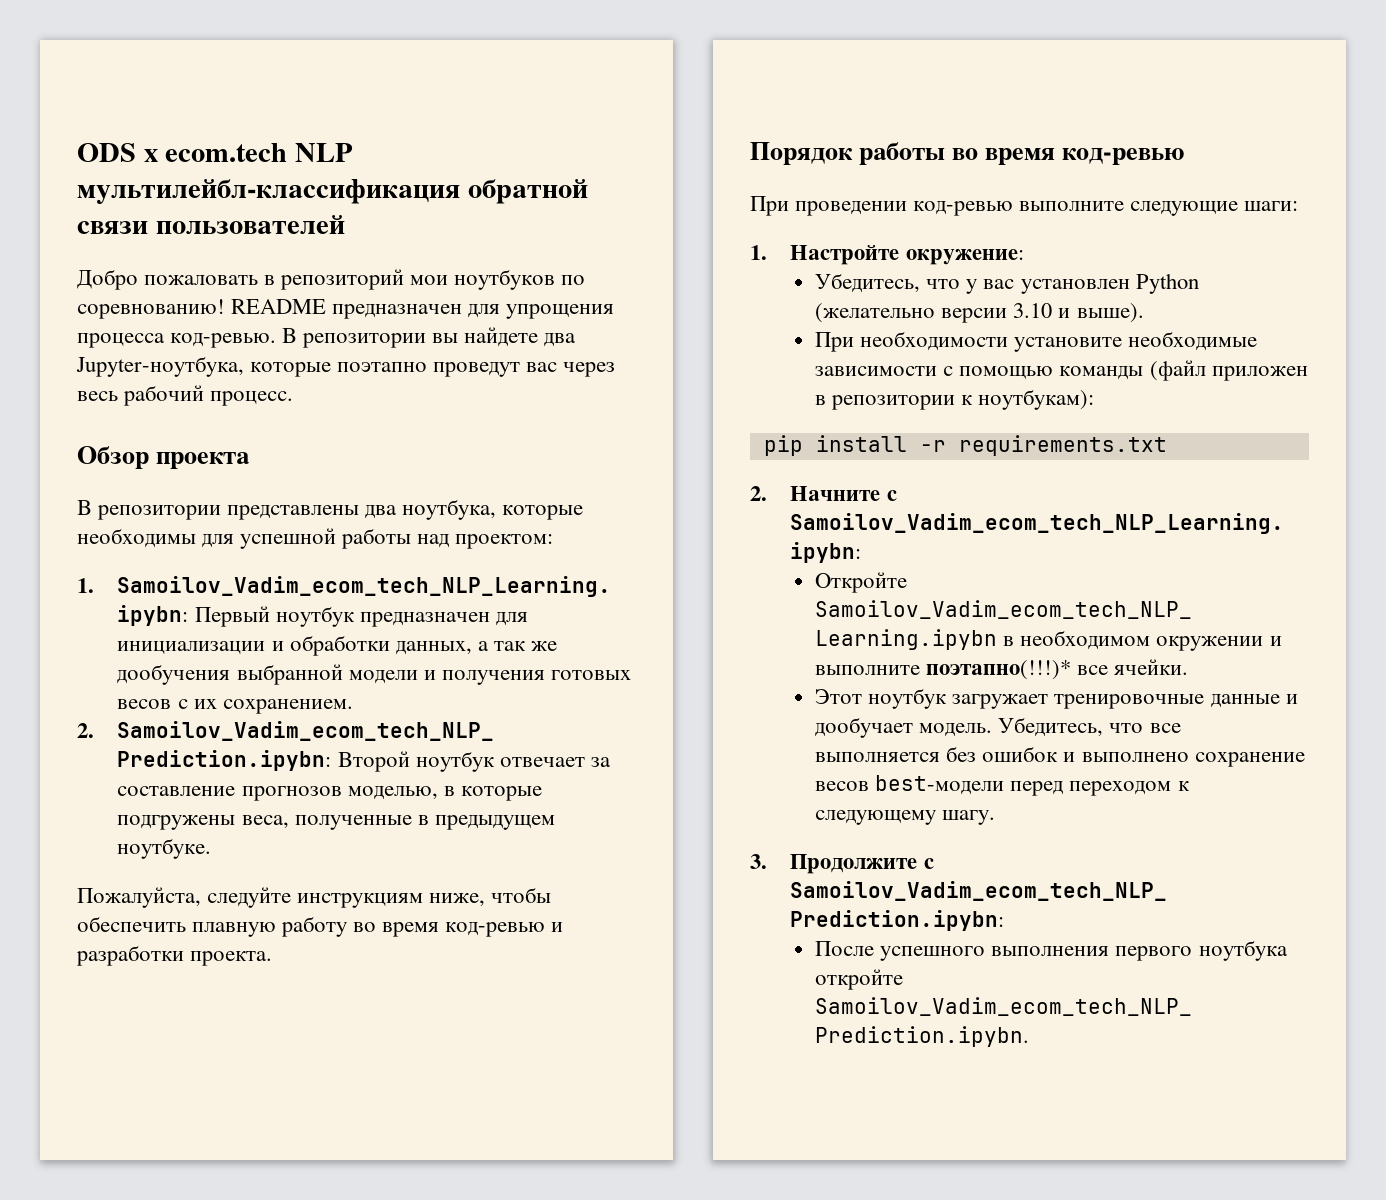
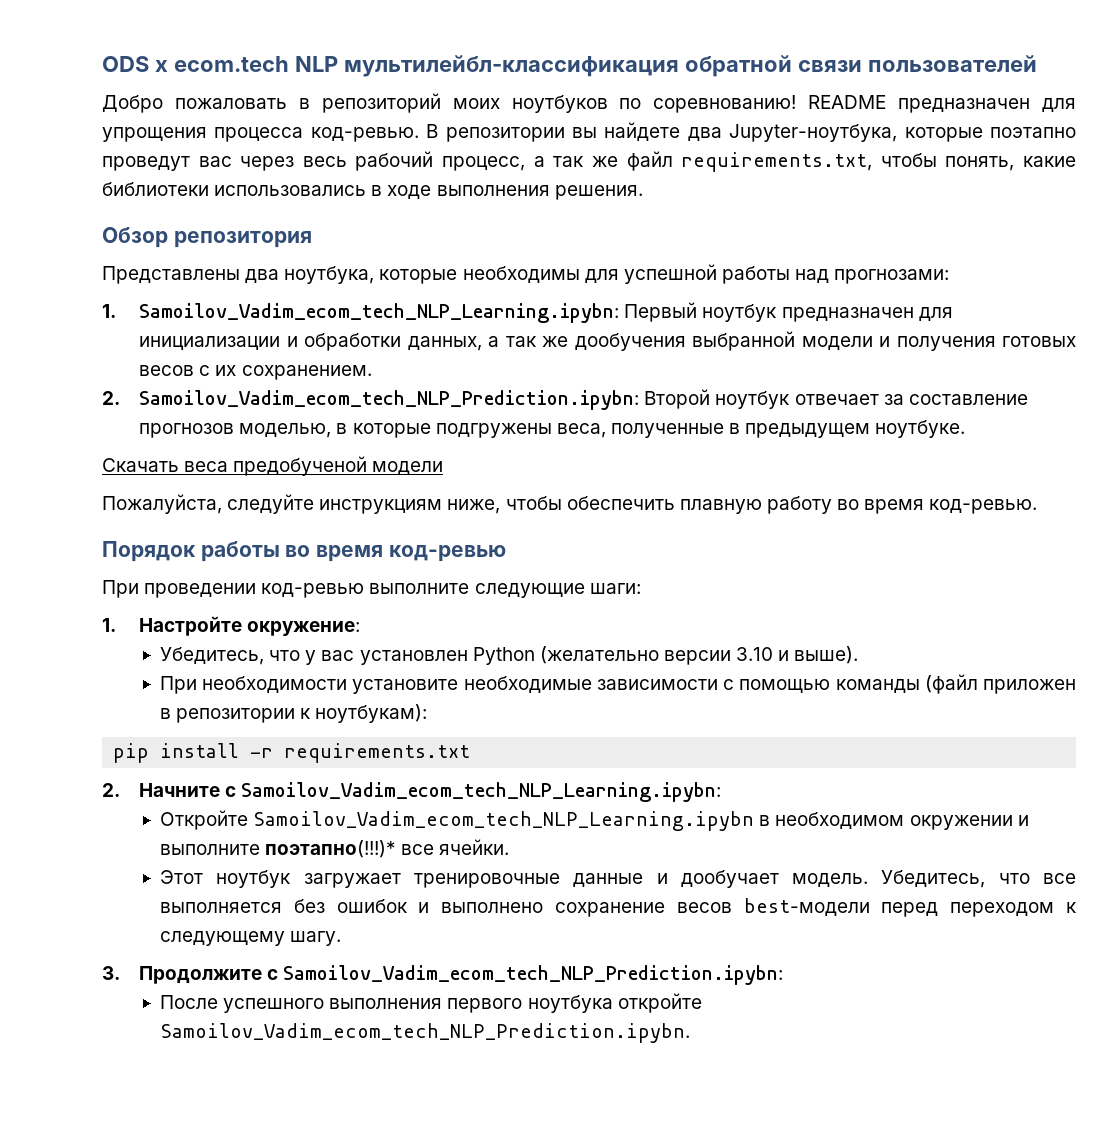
- Добро пожаловать в репозиторий мои ноутбуков по соревнованию!
+ Добро пожаловать в репозиторий моих ноутбуков по соревнованию!
- В репозитории вы найдете два Jupyter-ноутбука, которые поэтапно проведут вас через весь рабочий процесс.
- Обзор проекта
- В репозитории представлены два ноутбука, которые необходимы для успешной работы над проектом:
+ В репозитории вы найдете два Jupyter-ноутбука, которые поэтапно проведут вас через весь рабочий процесс, а так же файл requirements.txt, чтобы понять, какие библиотеки использовались в ходе выполнения решения.
+ Обзор репозитория
+ Представлены два ноутбука, которые необходимы для успешной работы над прогнозами:
+ Скачать веса предобученой модели
- Пожалуйста, следуйте инструкциям ниже, чтобы обеспечить плавную работу во время код-ревью и разработки проекта.
+ Пожалуйста, следуйте инструкциям ниже, чтобы обеспечить плавную работу во время код-ревью.

